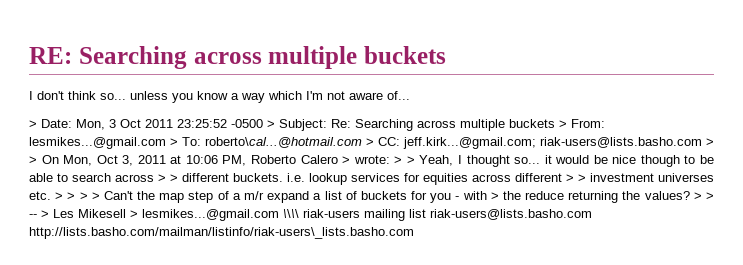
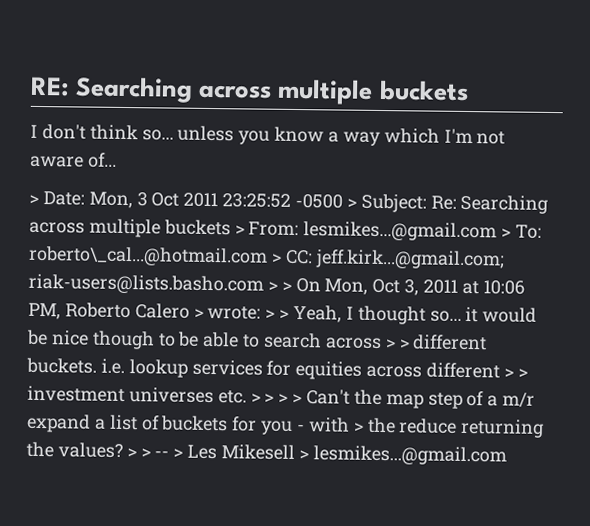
- roberto\cal...@hotmail.com > CC:
+ roberto\_cal...@hotmail.com > CC:
- > > -- > Les Mikesell > lesmikes...@gmail.com \\\\ riak-users mailing list riak-users@lists.basho.com http://lists.basho.com/mailman/listinfo/riak-users\_lists.basho.com
+ > > -- > Les Mikesell > lesmikes...@gmail.com

